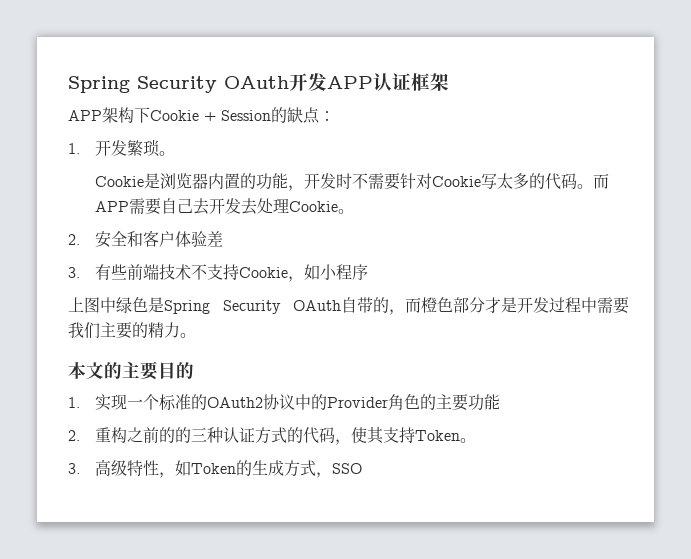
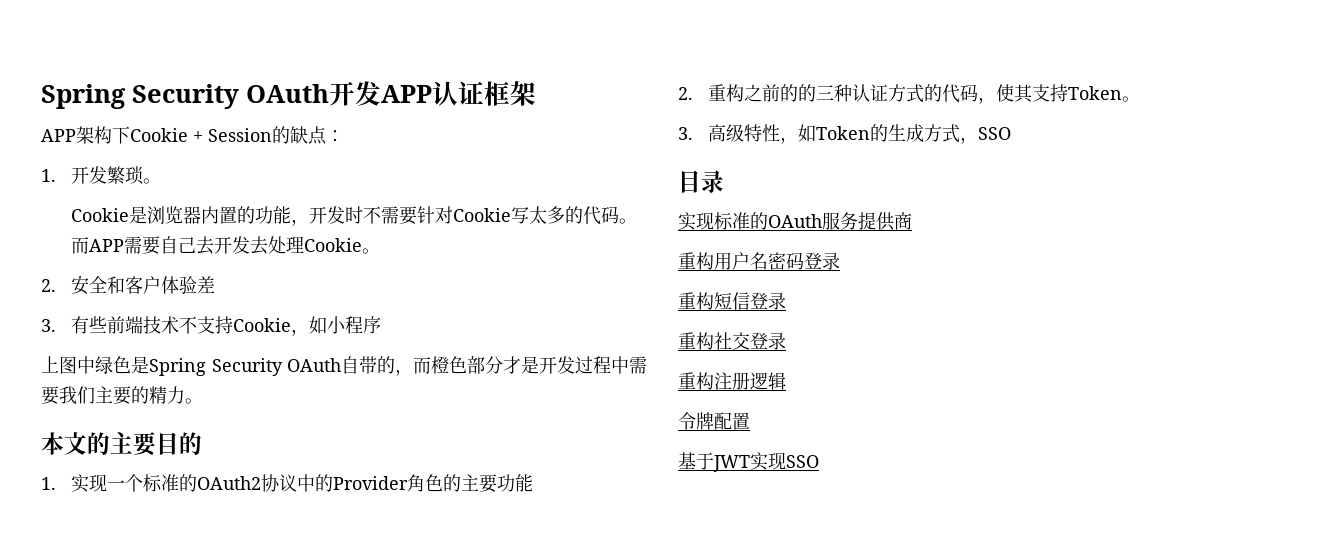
+ 目录
+ 实现标准的OAuth服务提供商
+ 重构用户名密码登录
+ 重构短信登录
+ 重构社交登录
+ 重构注册逻辑
+ 令牌配置
+ 基于JWT实现SSO

